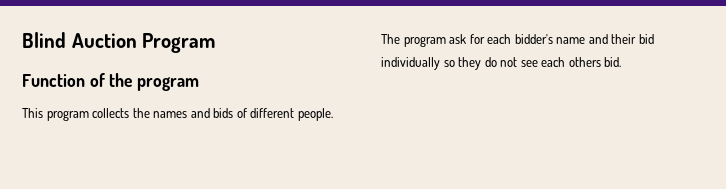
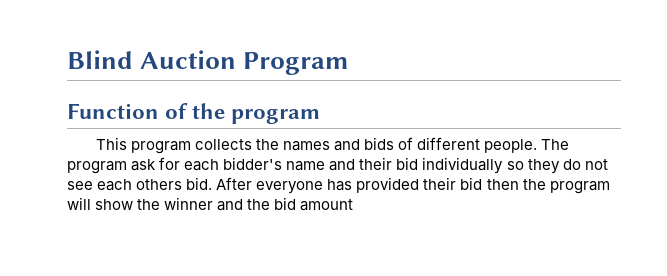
+ After everyone has provided their bid then the program will show the winner and the bid amount

